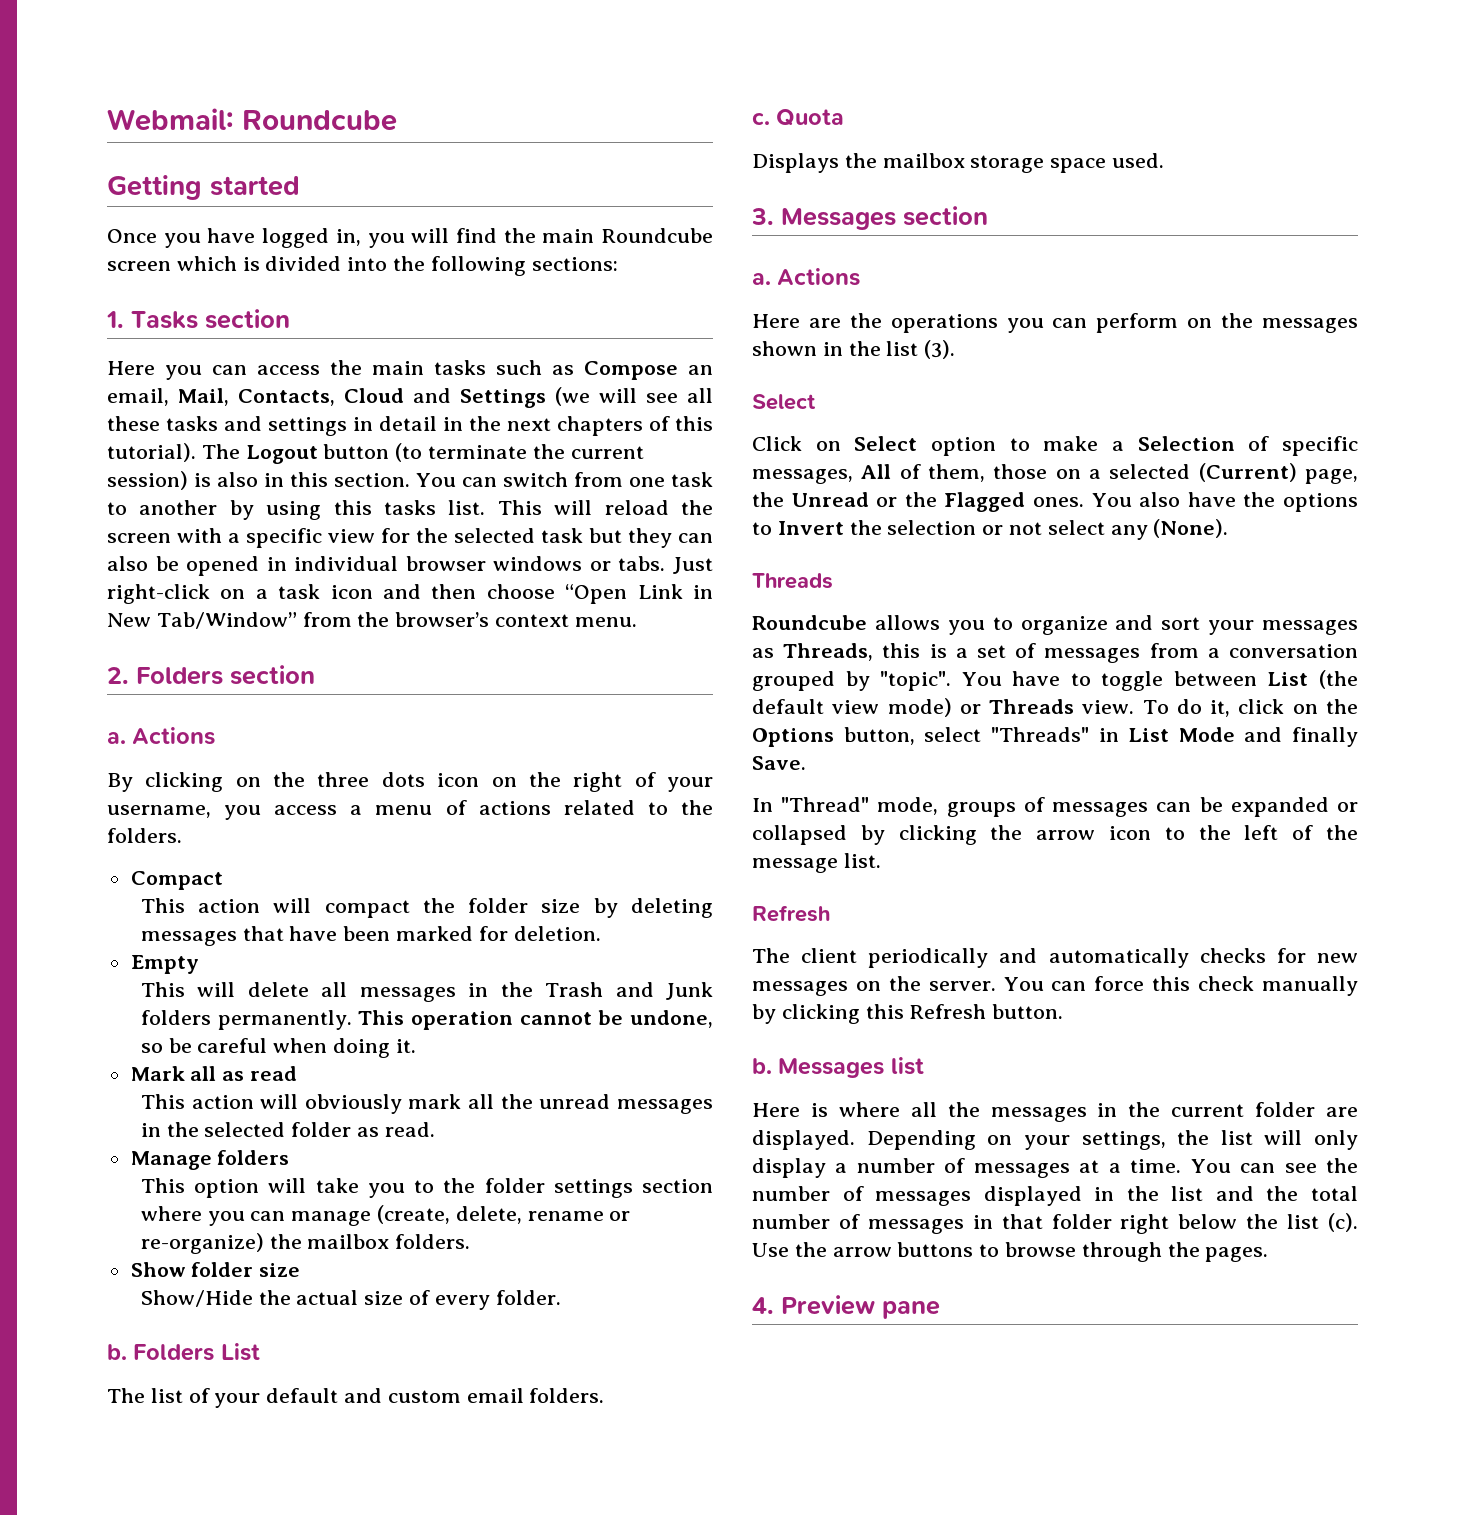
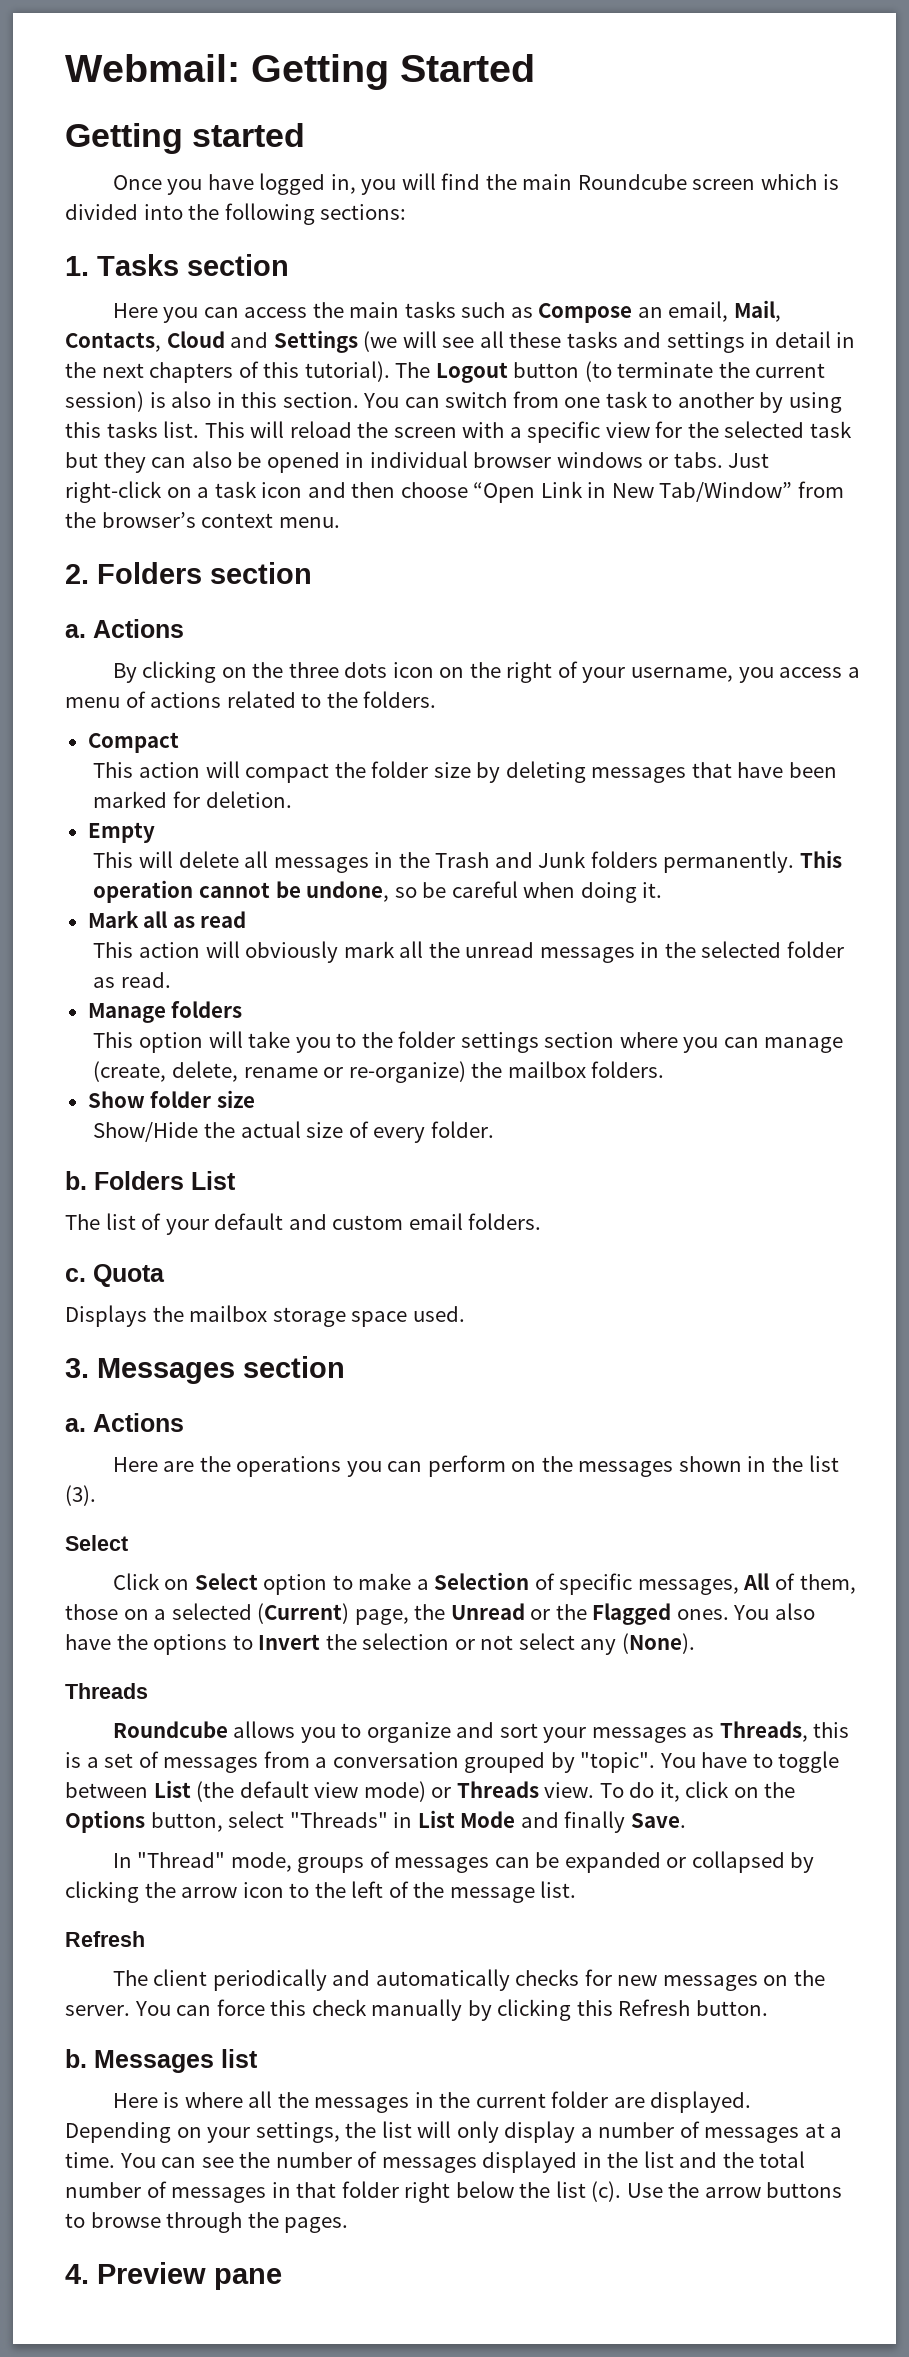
- Webmail: Roundcube
+ Webmail: Getting Started

